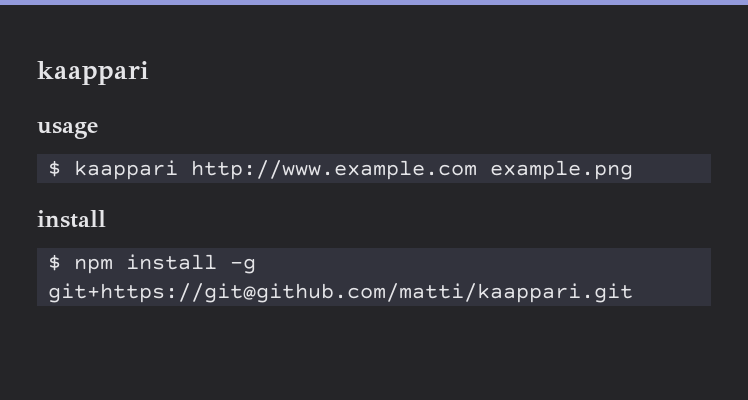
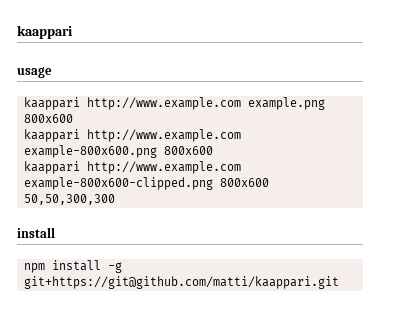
- $ kaappari http://www.example.com example.png
+ kaappari http://www.example.com example.png 800x600
+ kaappari http://www.example.com example-800x600.png 800x600
+ kaappari http://www.example.com example-800x600-clipped.png 800x600 50,50,300,300
- $ npm install -g git+https://git@github.com/matti/kaappari.git
+ npm install -g git+https://git@github.com/matti/kaappari.git

